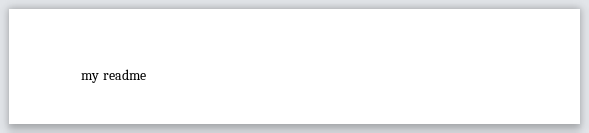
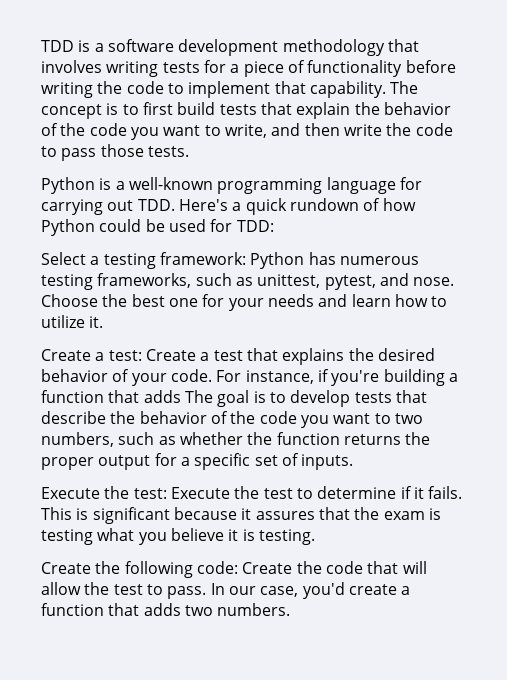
- my readme
+ TDD is a software development methodology that involves writing tests for a piece of functionality before writing the code to implement that capability. The concept is to first build tests that explain the behavior of the code you want to write, and then write the code to pass those tests.
+ Python is a well-known programming language for carrying out TDD. Here's a quick rundown of how Python could be used for TDD:
+ Select a testing framework: Python has numerous testing frameworks, such as unittest, pytest, and nose. Choose the best one for your needs and learn how to utilize it.
+ Create a test: Create a test that explains the desired behavior of your code. For instance, if you're building a function that adds The goal is to develop tests that describe the behavior of the code you want to two numbers, such as whether the function returns the proper output for a specific set of inputs.
+ Execute the test: Execute the test to determine if it fails. This is significant because it assures that the exam is testing what you believe it is testing.
+ Create the following code: Create the code that will allow the test to pass. In our case, you'd create a function that adds two numbers.

